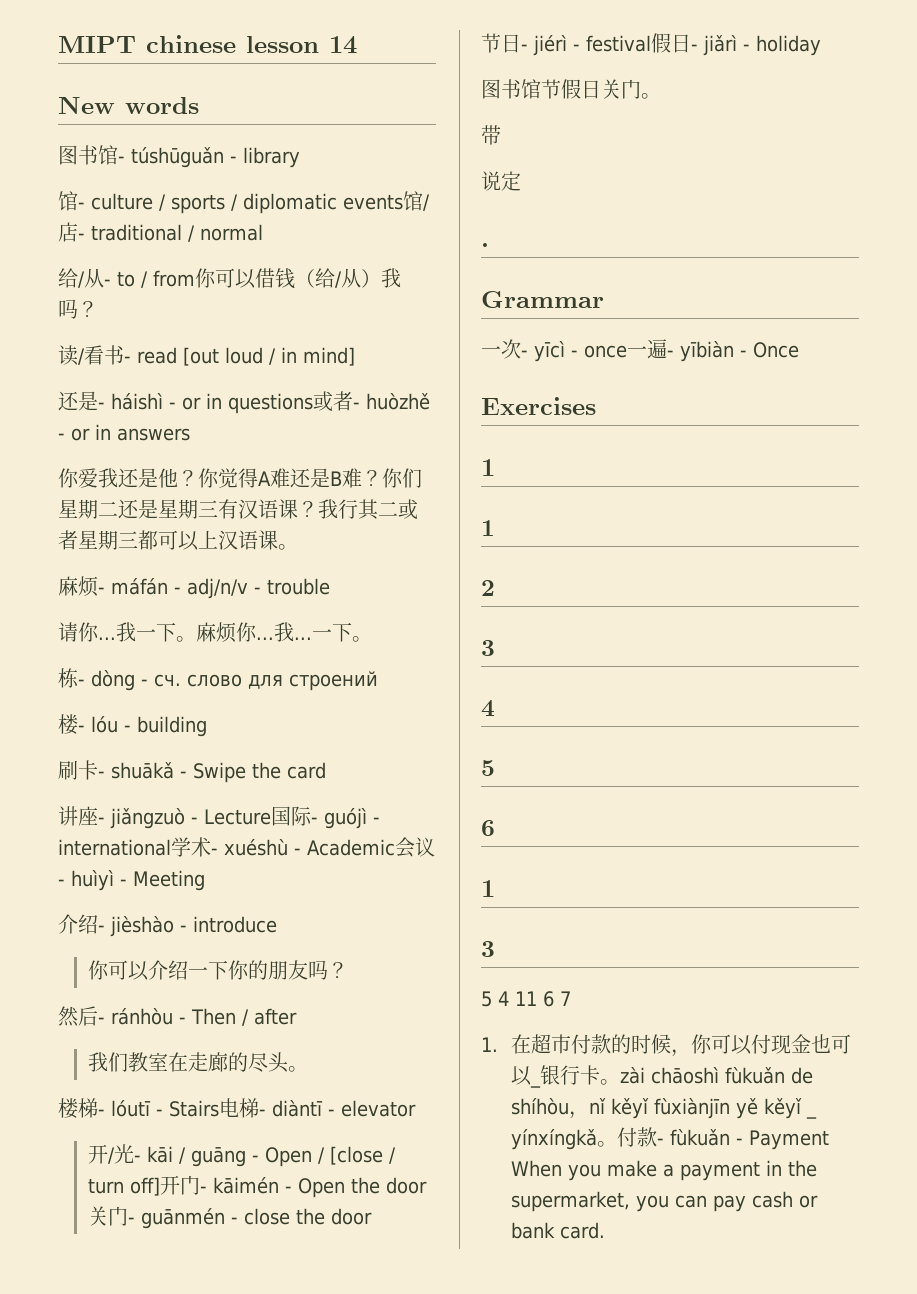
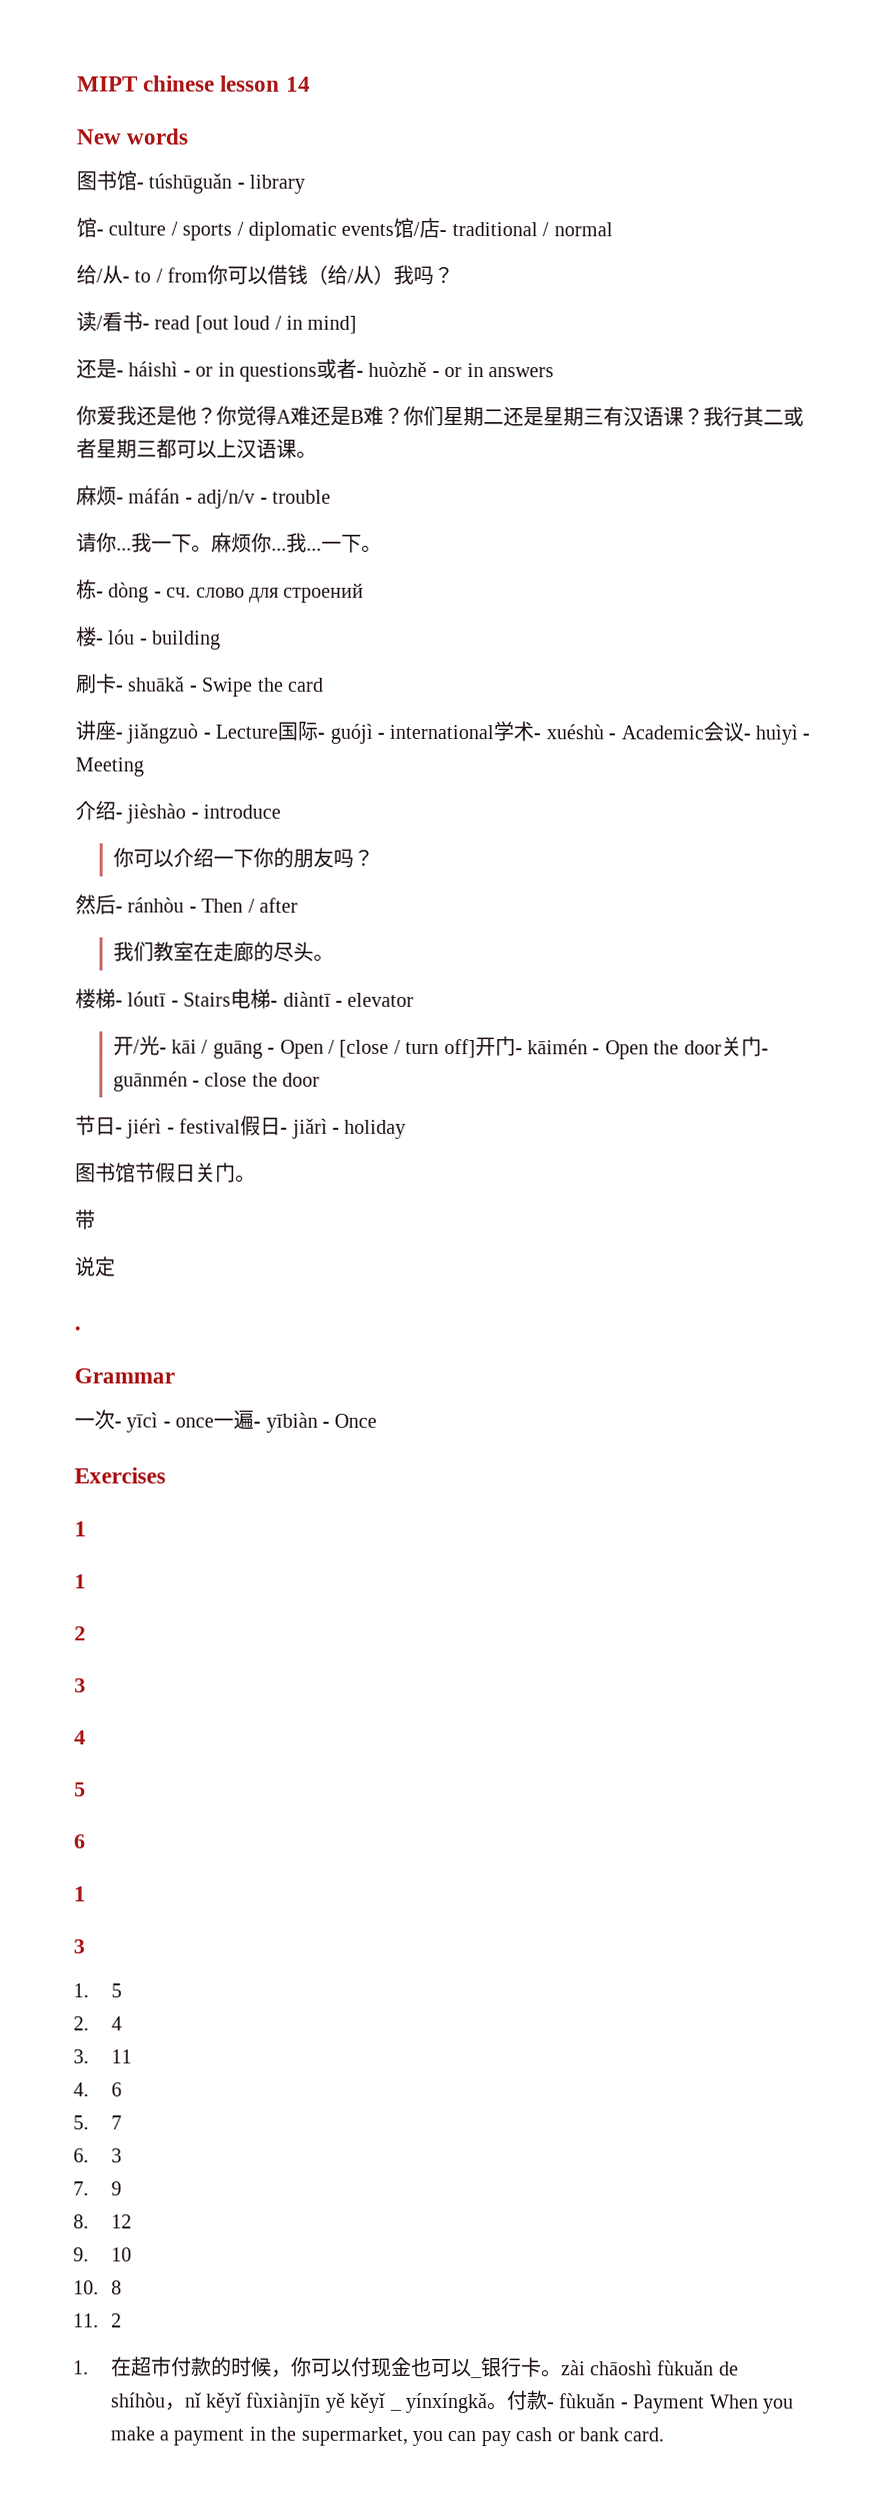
- 5 4 11 6 7
+ 1. 5
+ 2. 4
+ 3. 11
+ 4. 6
+ 5. 7
+ 6. 3
+ 7. 9
+ 8. 12
+ 9. 10
+ 10. 8
+ 11. 2

